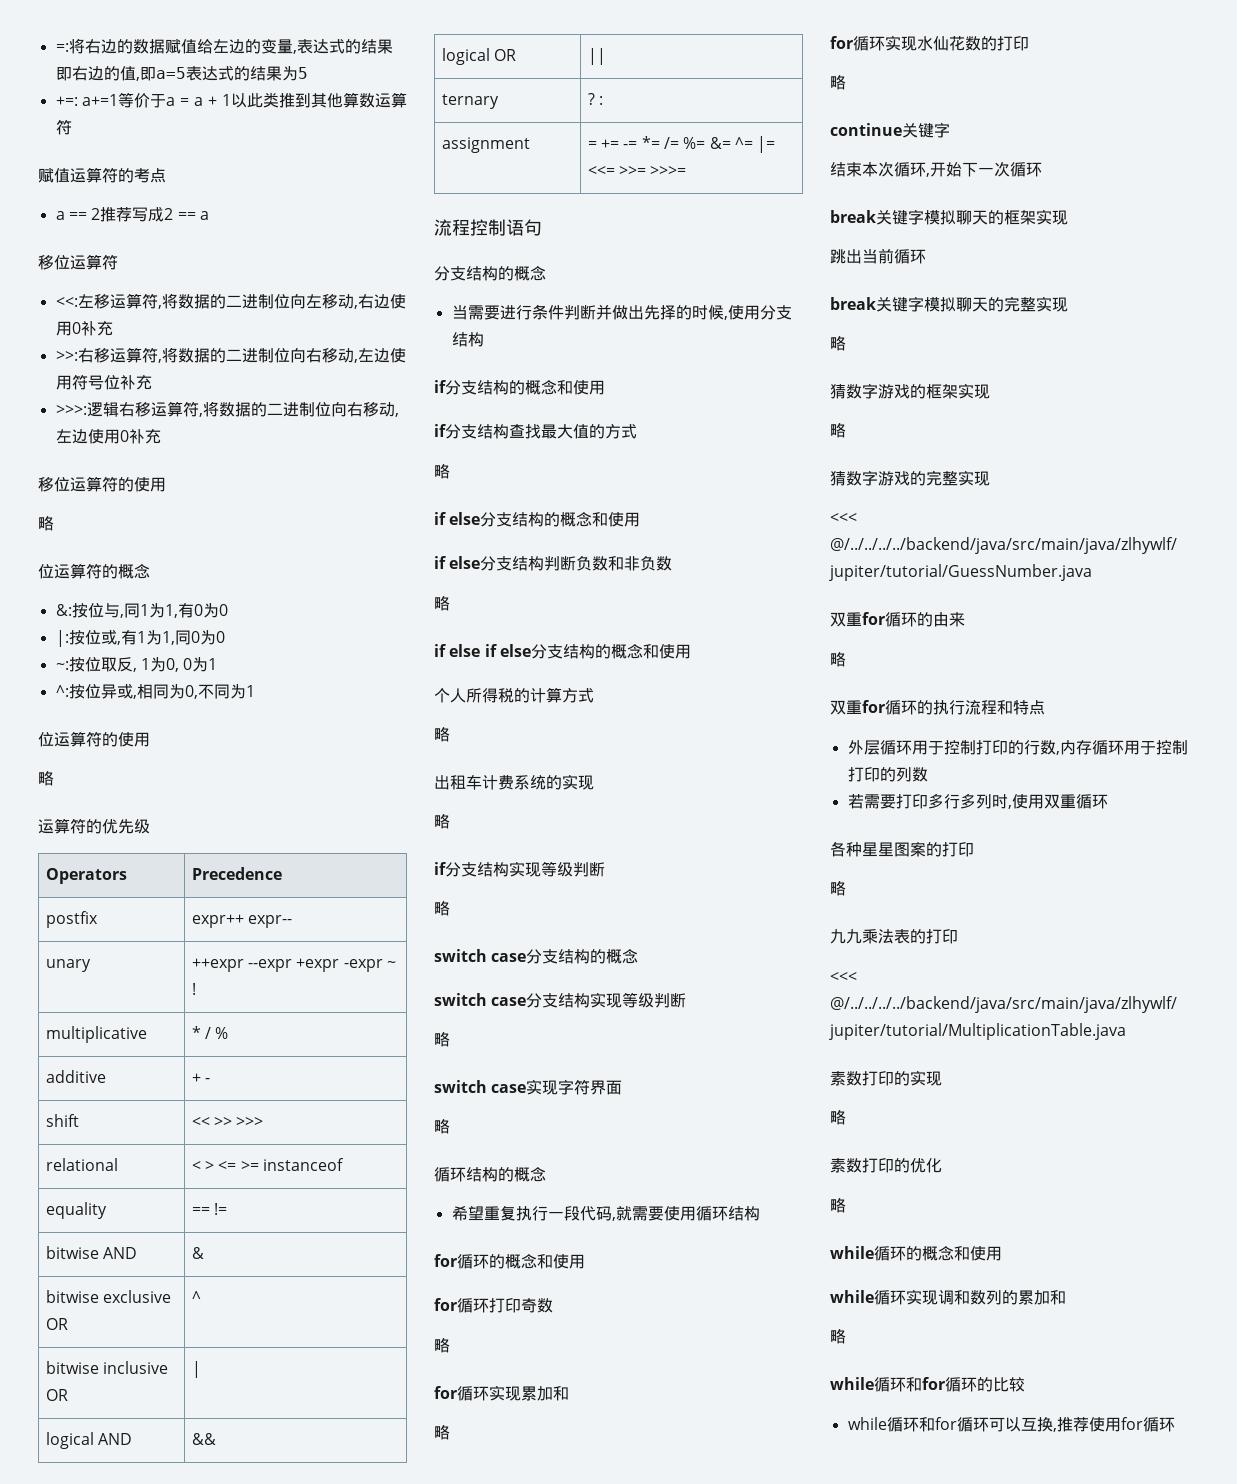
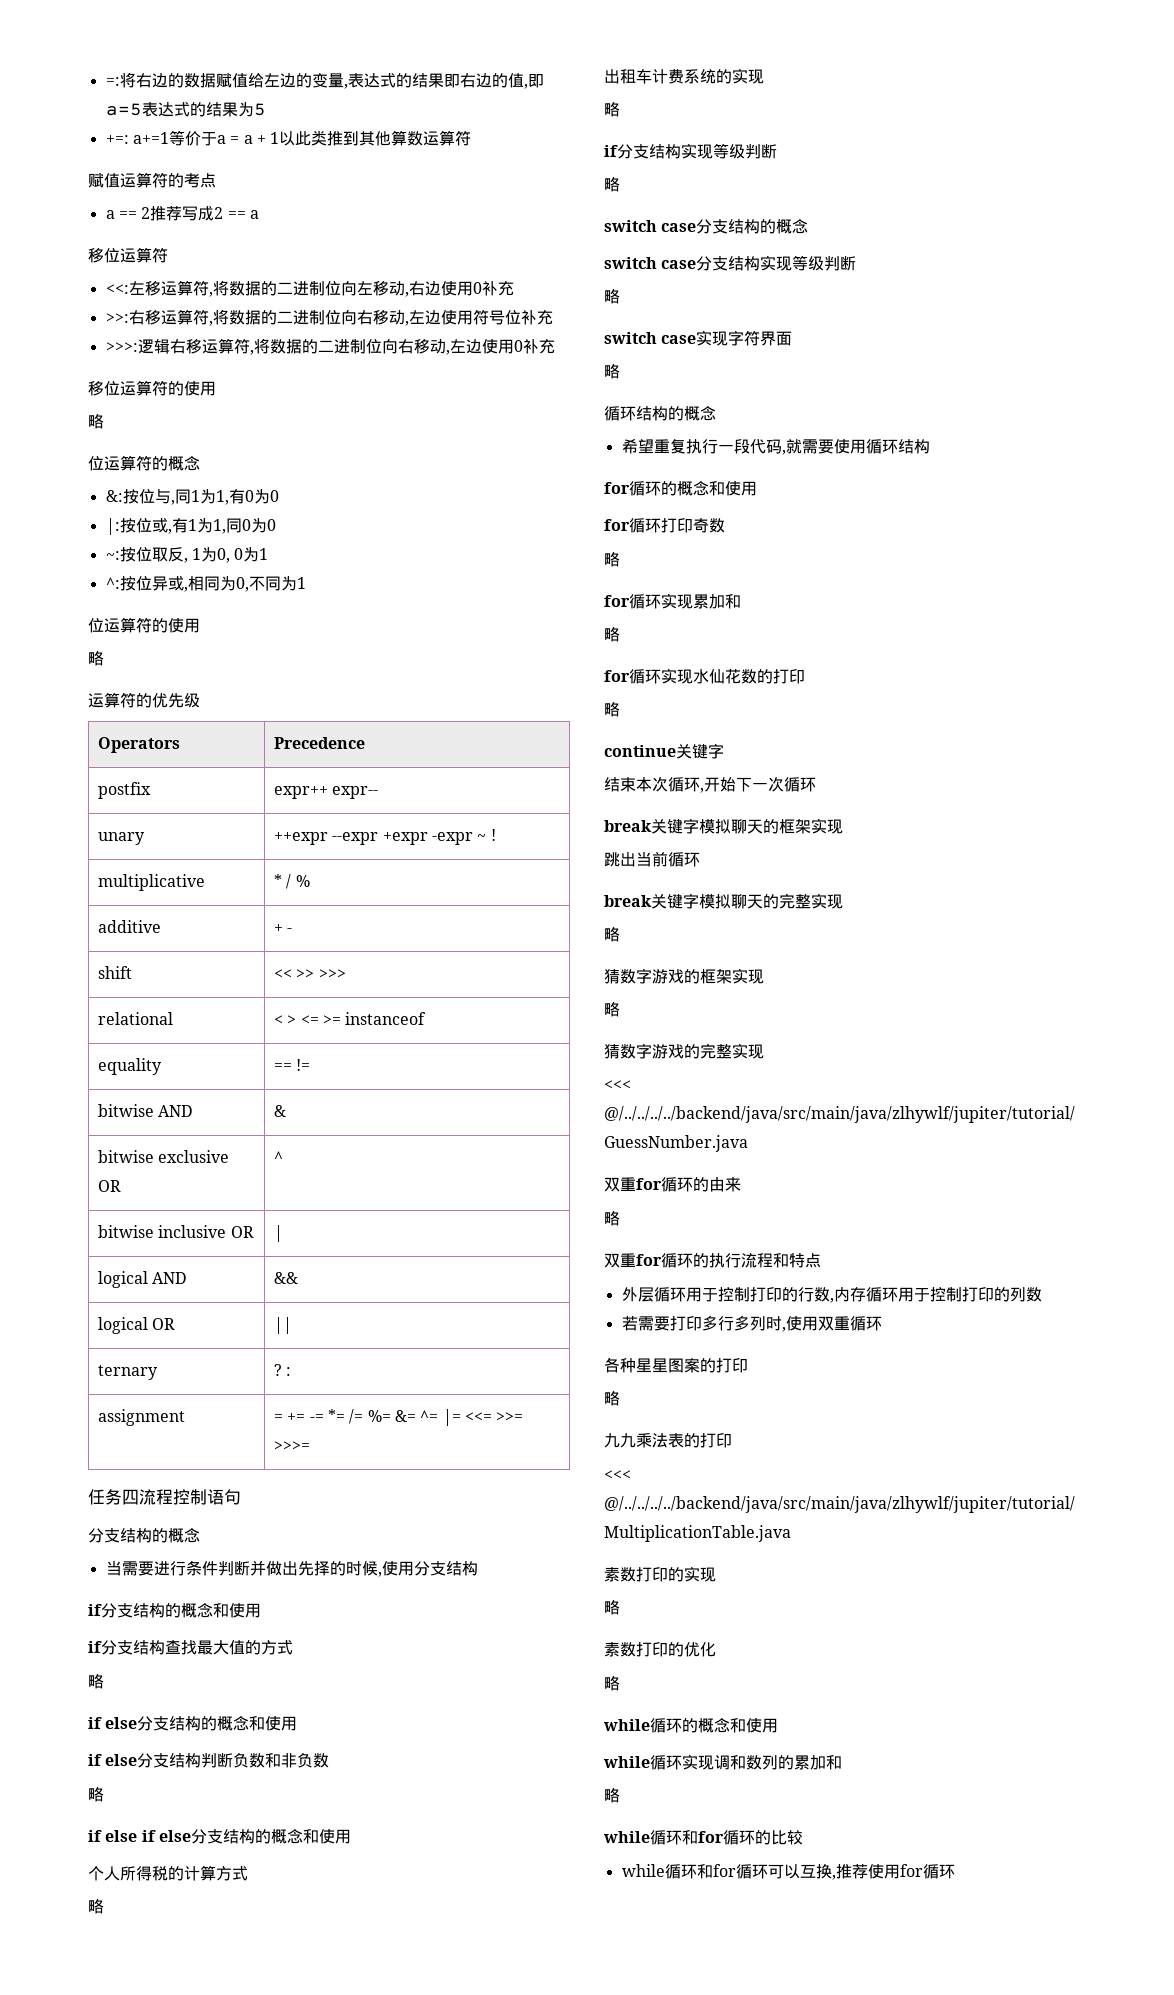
- 流程控制语句
+ 任务四流程控制语句

